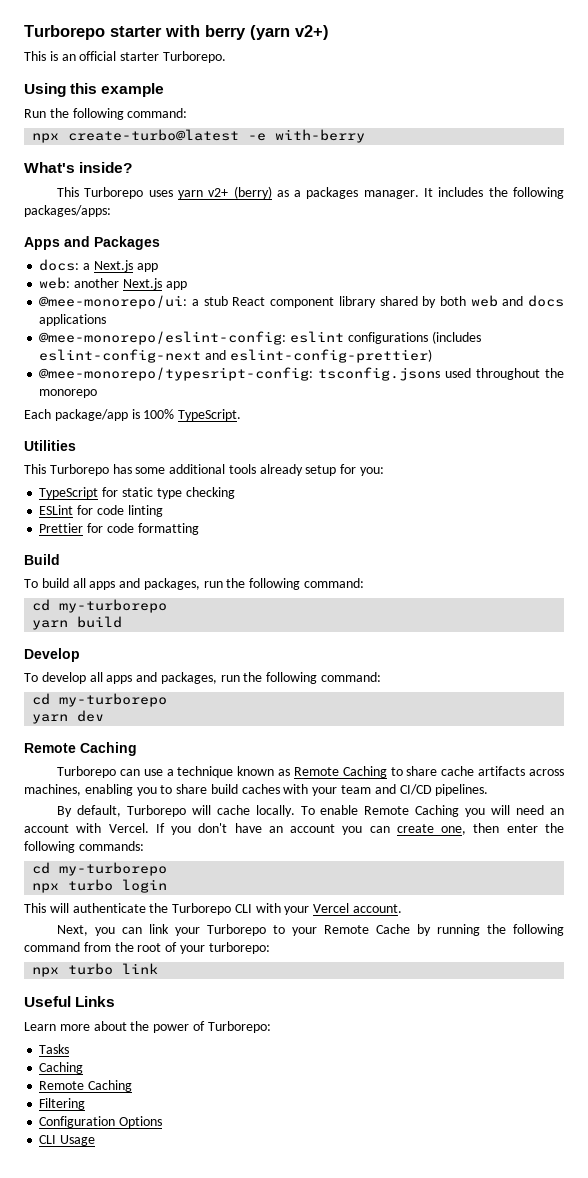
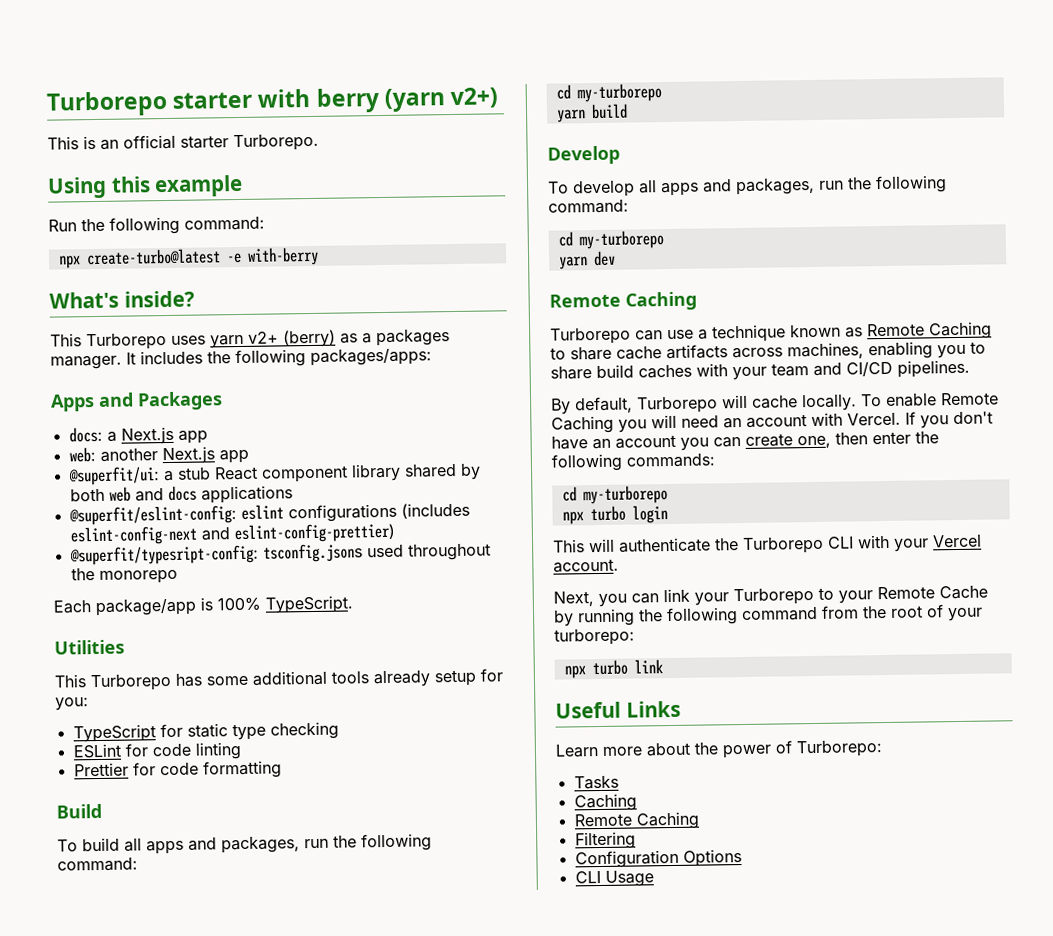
- @mee-monorepo/ui: a stub React component library shared by both web and docs applications
+ @superfit/ui: a stub React component library shared by both web and docs applications
- @mee-monorepo/eslint-config: eslint configurations (includes eslint-config-next and eslint-config-prettier)
+ @superfit/eslint-config: eslint configurations (includes eslint-config-next and eslint-config-prettier)
- @mee-monorepo/typesript-config: tsconfig.jsons used throughout the monorepo
+ @superfit/typesript-config: tsconfig.jsons used throughout the monorepo

